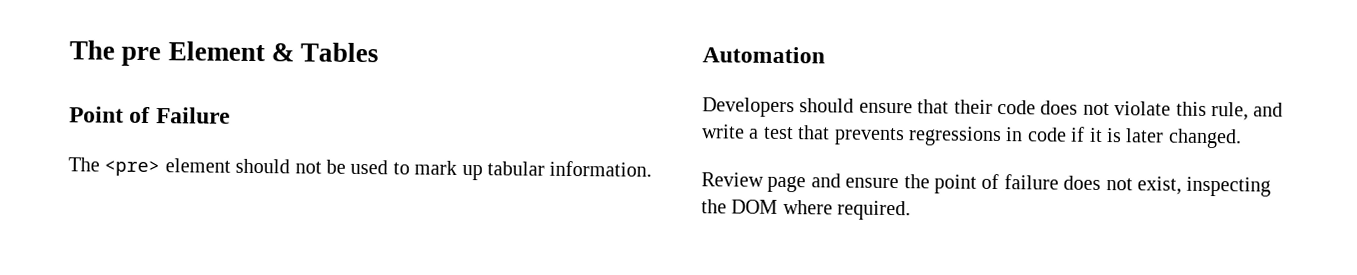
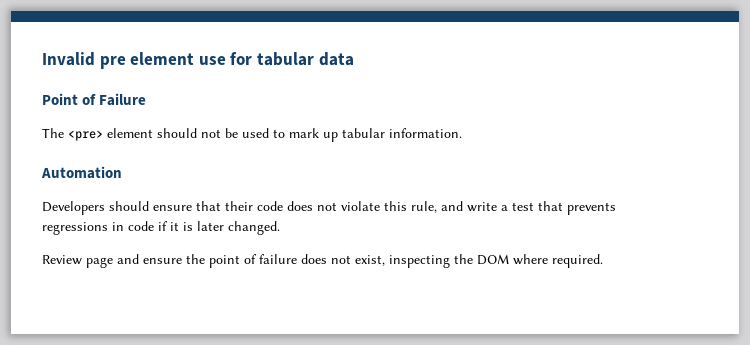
- The pre Element & Tables
+ Invalid pre element use for tabular data

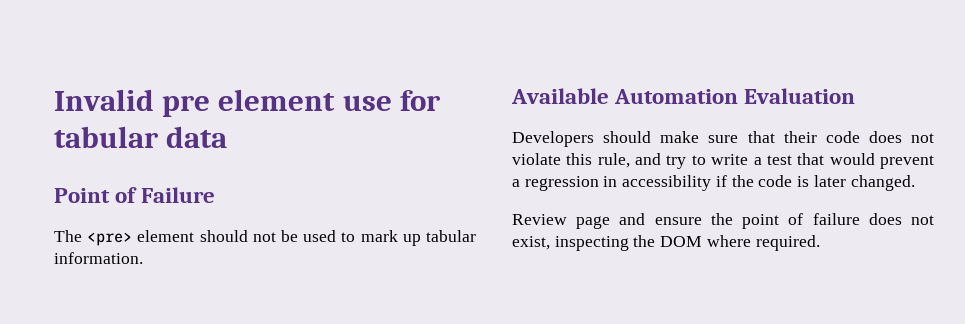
- Automation
+ Available Automation Evaluation
- Developers should ensure that their code does not violate this rule, and write a test that prevents regressions in code if it is later changed.
+ Developers should make sure that their code does not violate this rule, and try to write a test that would prevent a regression in accessibility if the code is later changed.

